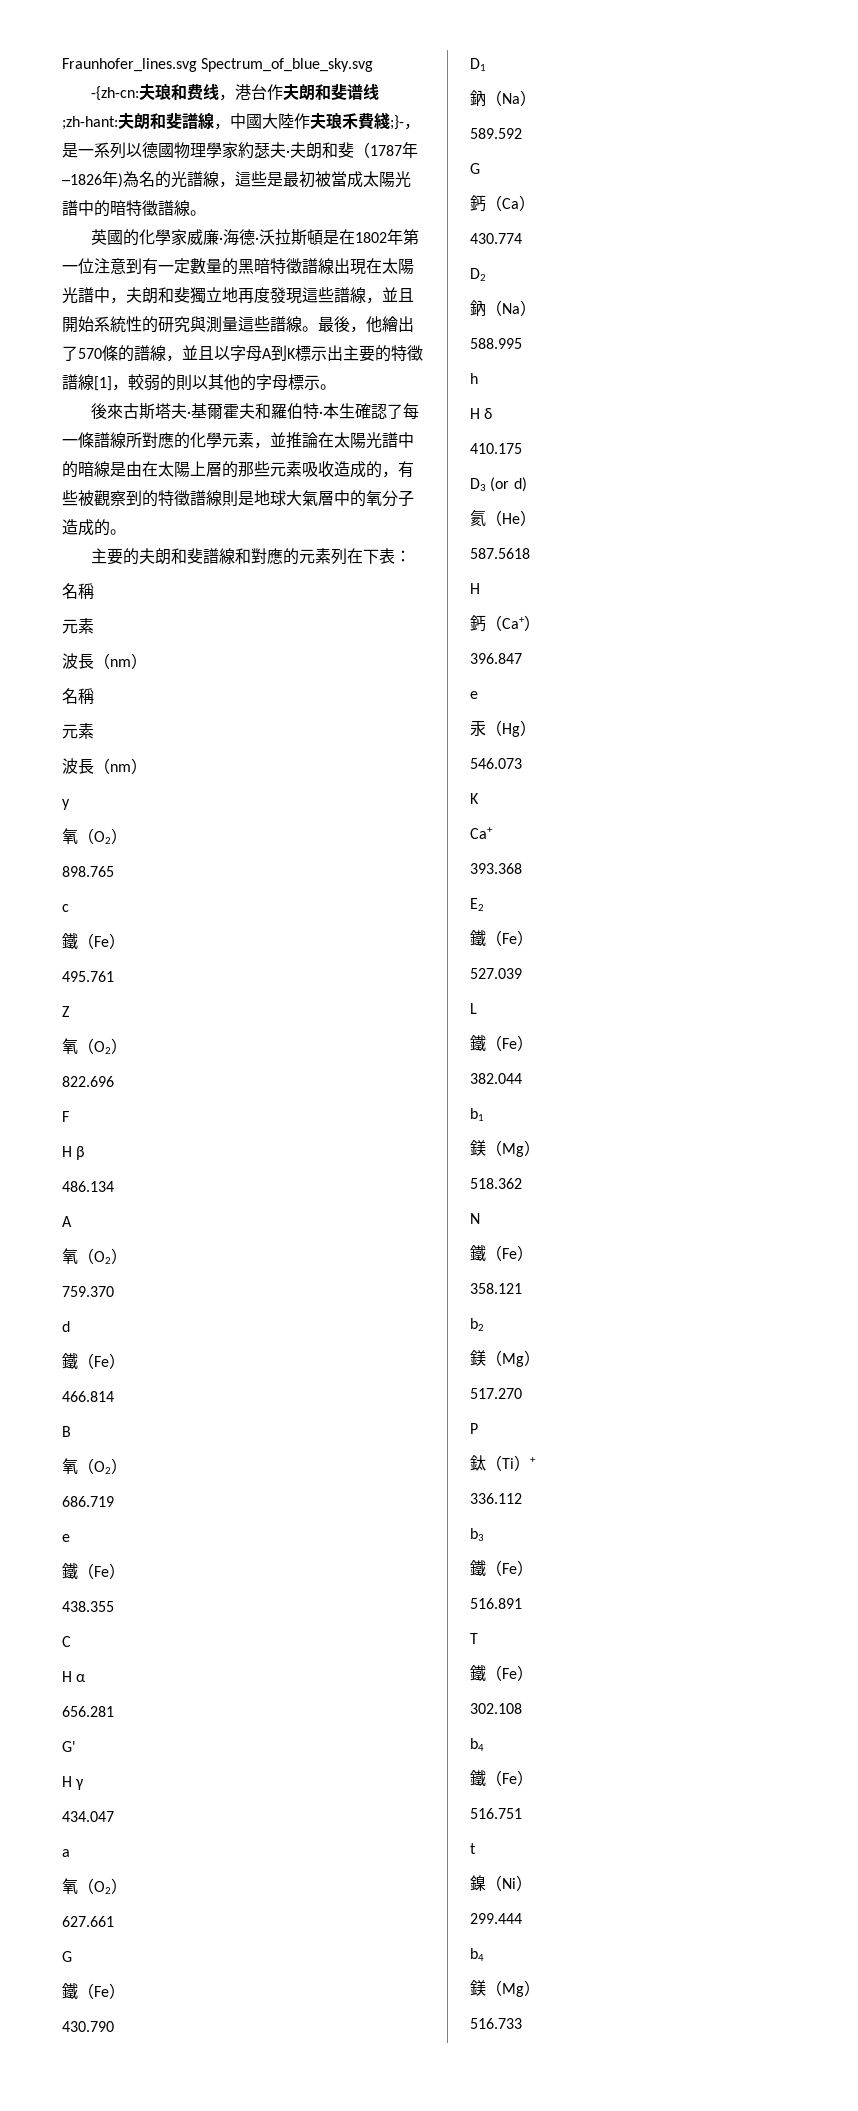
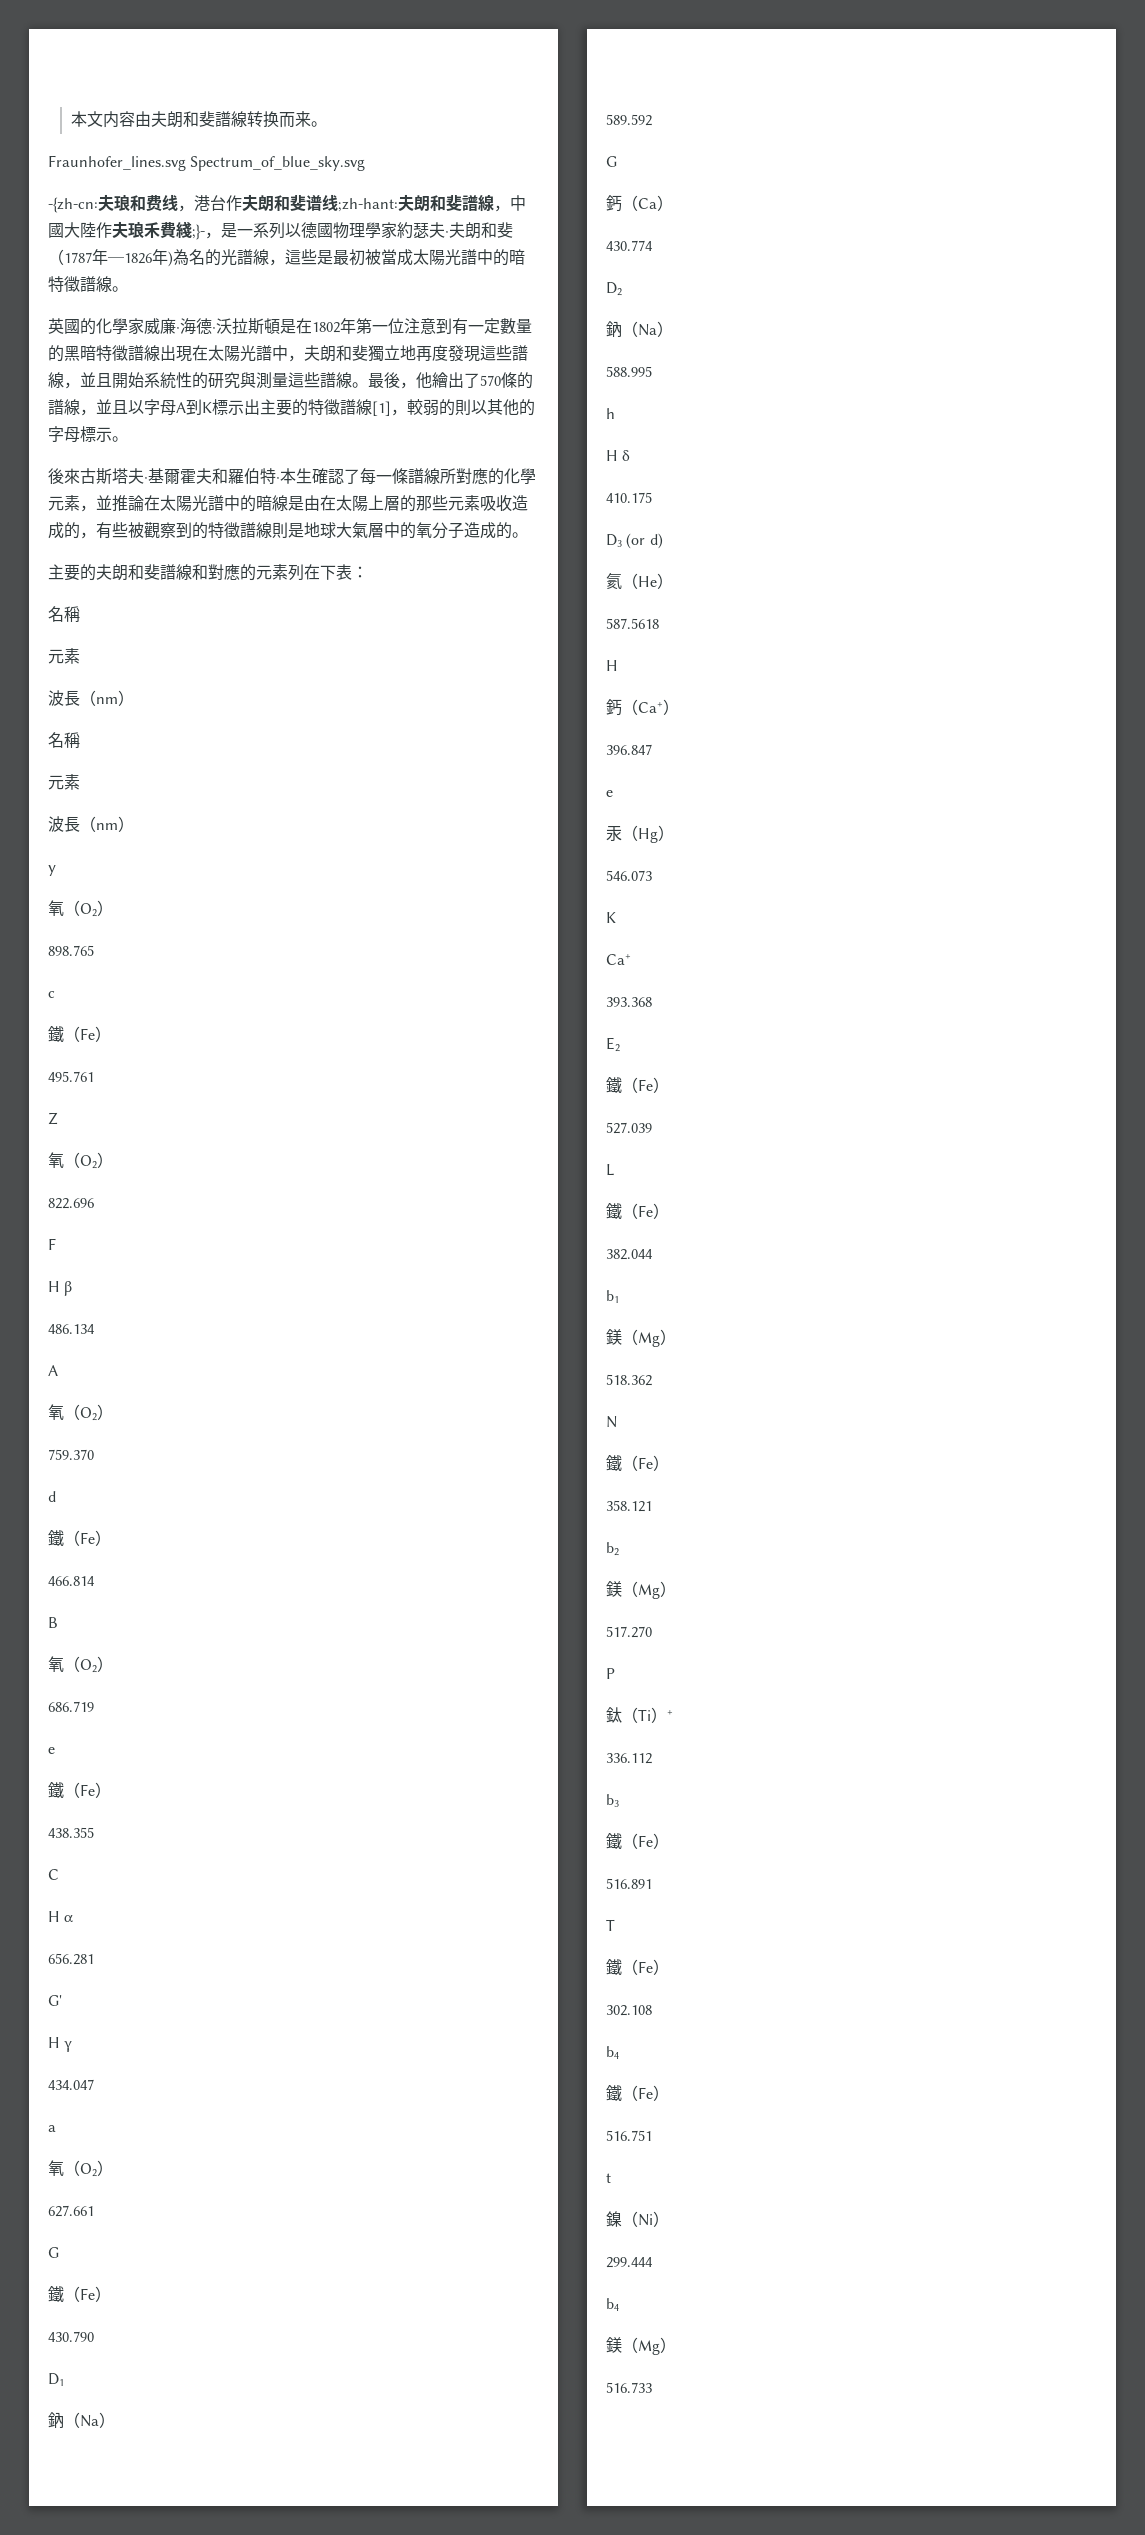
+ 本文内容由夫朗和斐譜線转换而来。

